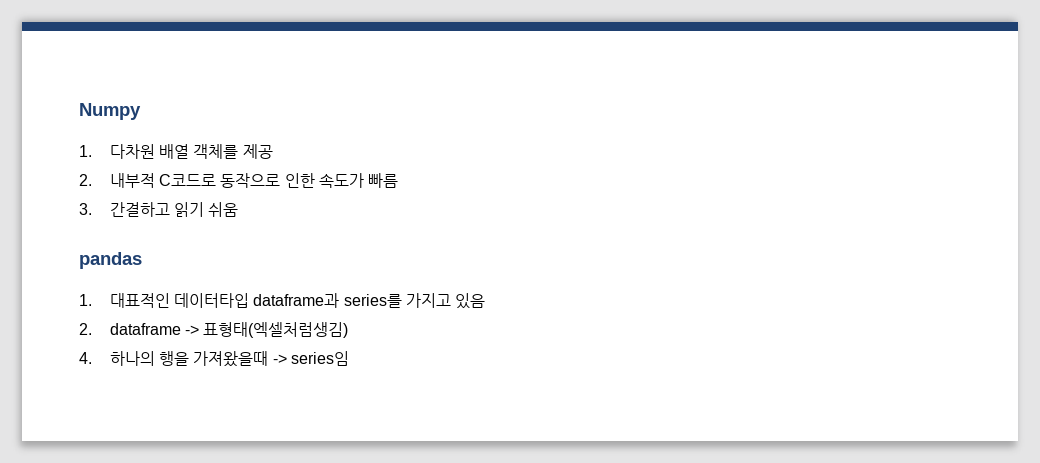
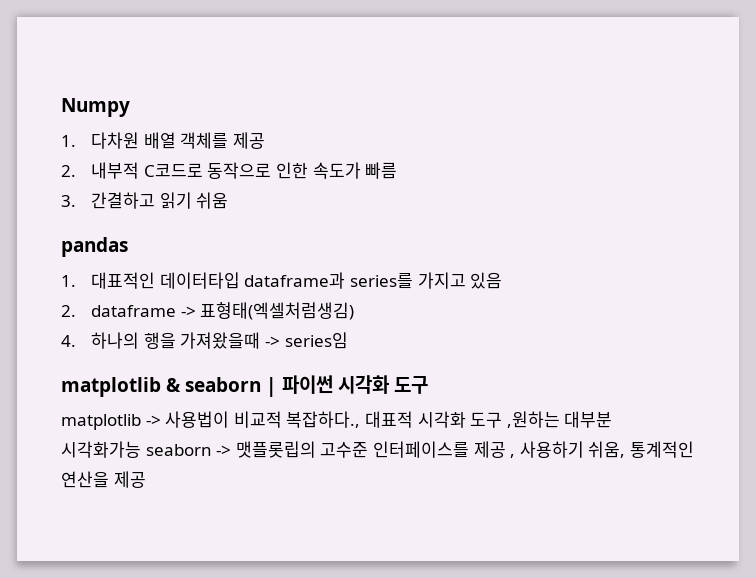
+ matplotlib & seaborn | 파이썬 시각화 도구
+ matplotlib -> 사용법이 비교적 복잡하다., 대표적 시각화 도구 ,원하는 대부분 시각화가능 seaborn -> 맷플롯립의 고수준 인터페이스를 제공 , 사용하기 쉬움, 통계적인 연산을 제공

